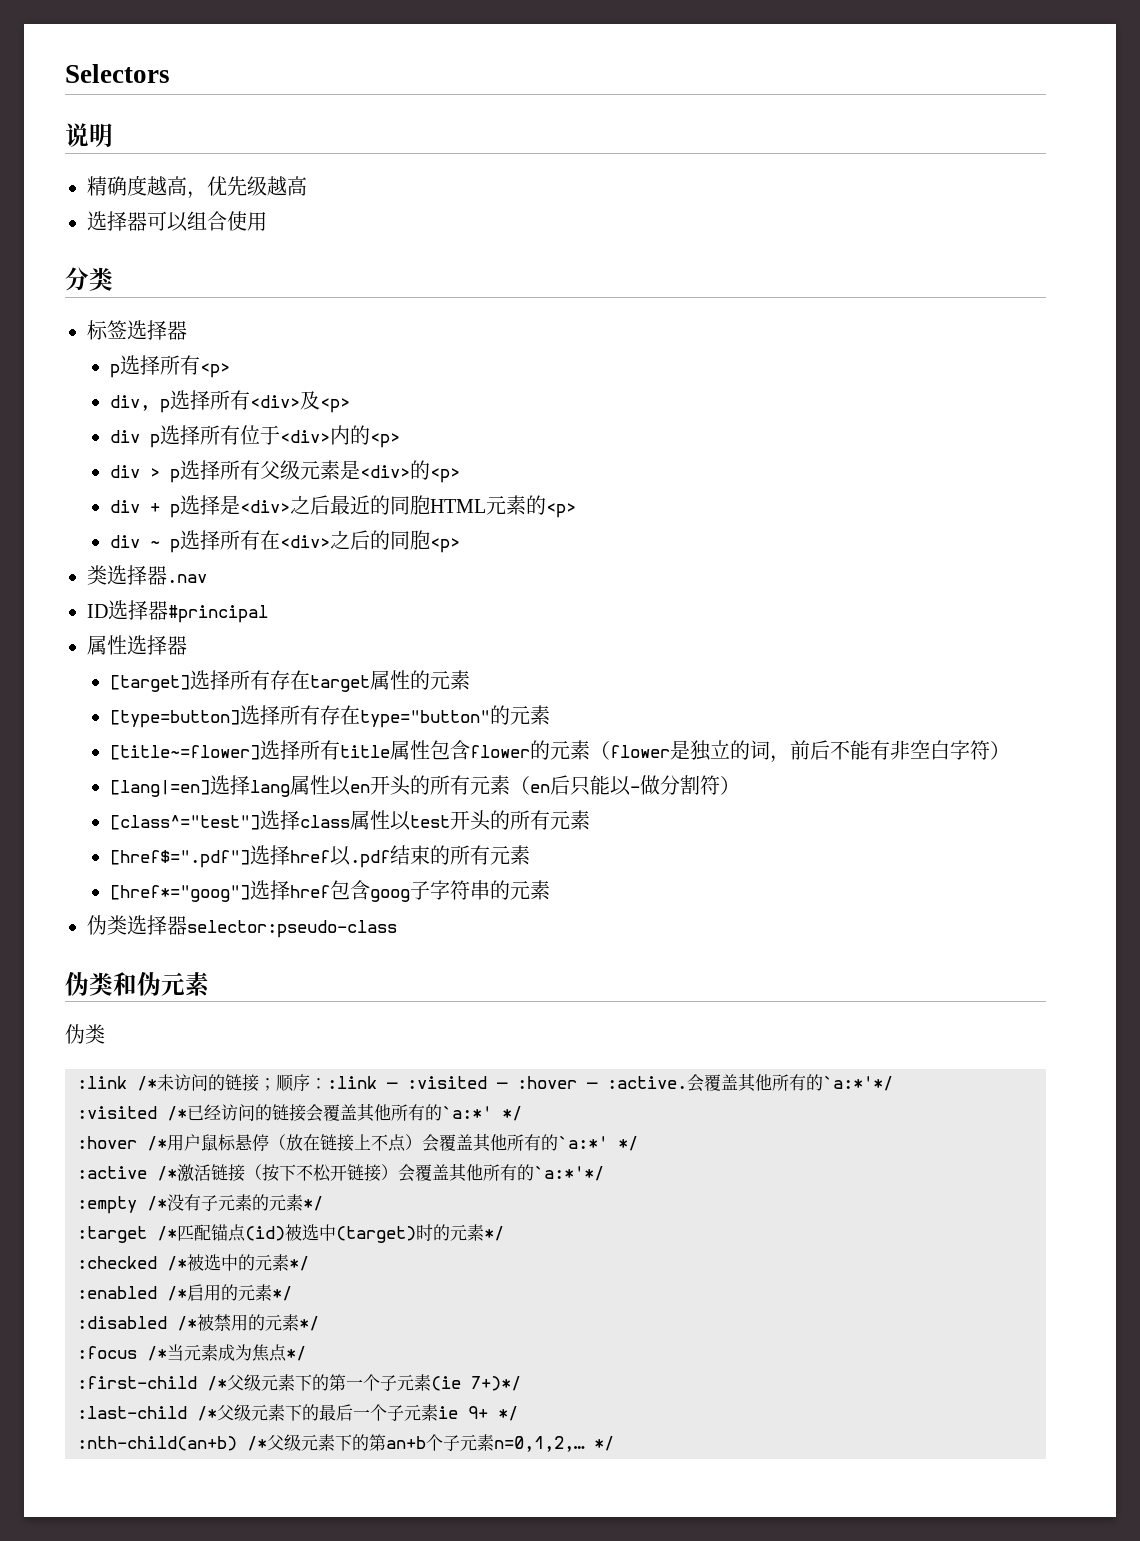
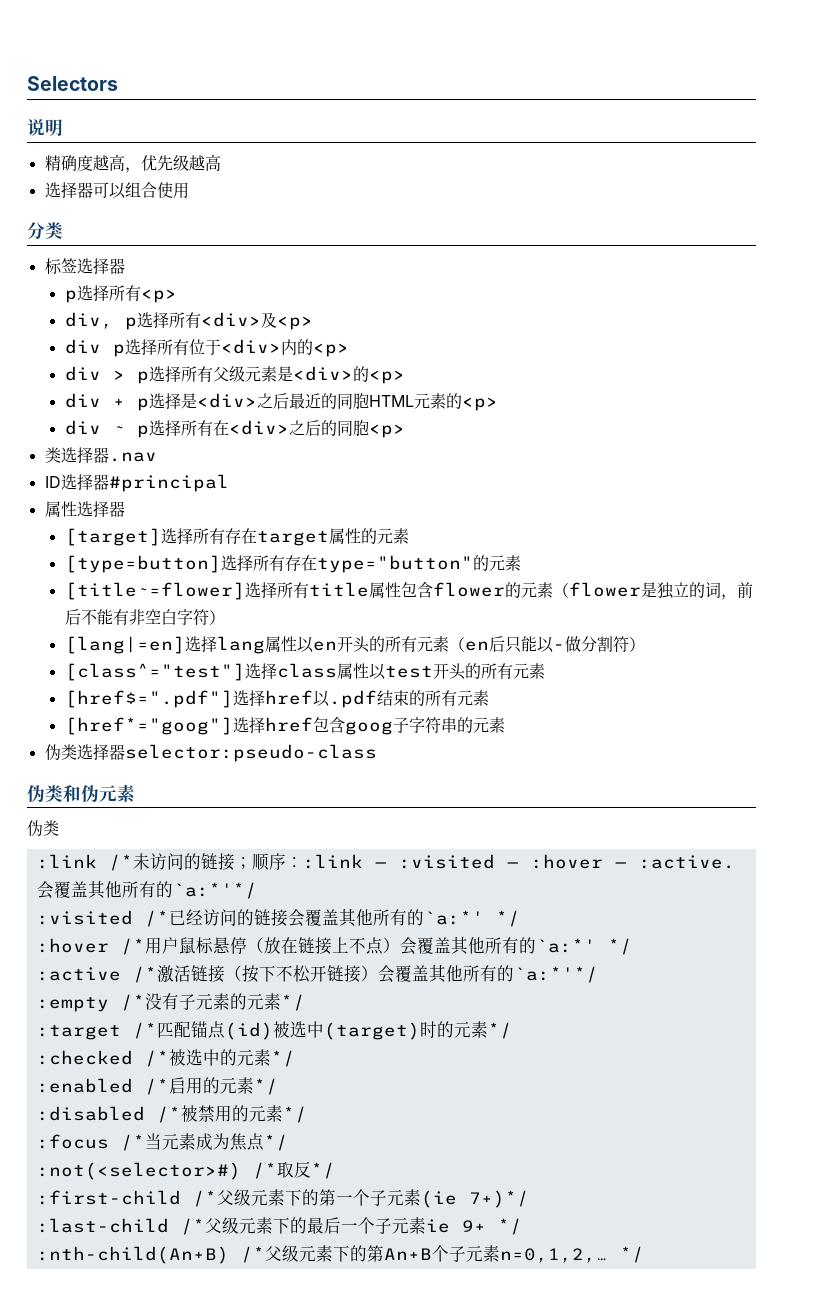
+ :not(<selector>#) /*取反*/
- :nth-child(an+b) /*父级元素下的第an+b个子元素n=0,1,2,…
+ :nth-child(An+B) /*父级元素下的第An+B个子元素n=0,1,2,…

